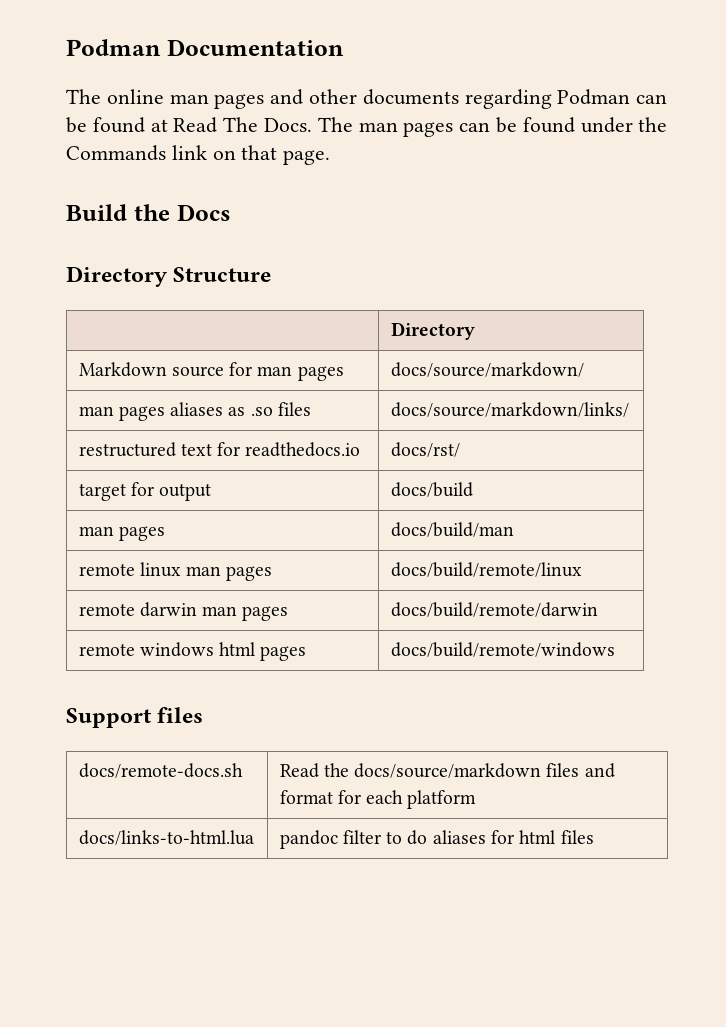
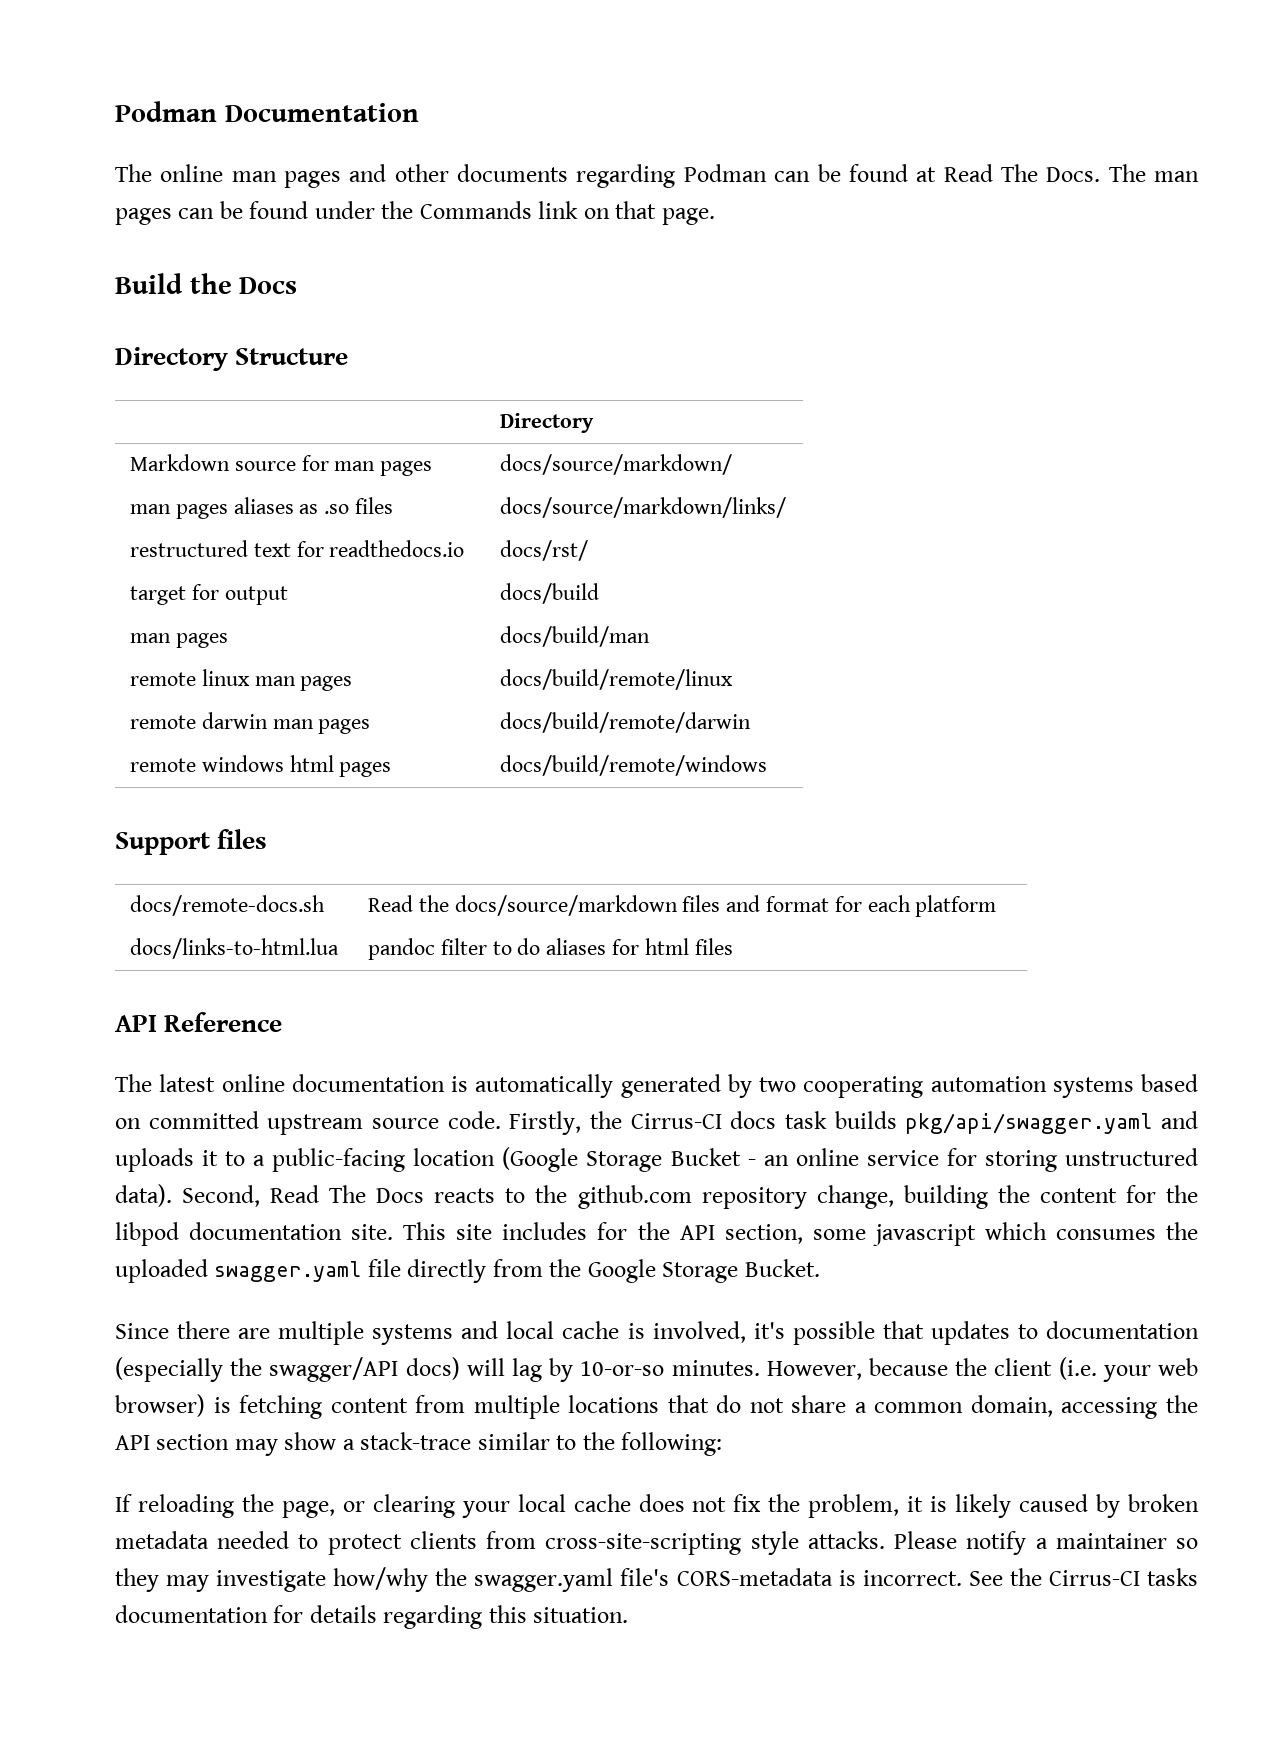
+ API Reference
+ The latest online documentation is automatically generated by two cooperating automation systems based on committed upstream source code. Firstly, the Cirrus-CI docs task builds pkg/api/swagger.yaml and uploads it to a public-facing location (Google Storage Bucket - an online service for storing unstructured data). Second, Read The Docs reacts to the github.com repository change, building the content for the libpod documentation site. This site includes for the API section, some javascript which consumes the uploaded swagger.yaml file directly from the Google Storage Bucket.
+ Since there are multiple systems and local cache is involved, it's possible that updates to documentation (especially the swagger/API docs) will lag by 10-or-so minutes. However, because the client (i.e. your web browser) is fetching content from multiple locations that do not share a common domain, accessing the API section may show a stack-trace similar to the following:
+ If reloading the page, or clearing your local cache does not fix the problem, it is likely caused by broken metadata needed to protect clients from cross-site-scripting style attacks. Please notify a maintainer so they may investigate how/why the swagger.yaml file's CORS-metadata is incorrect. See the Cirrus-CI tasks documentation for details regarding this situation.

